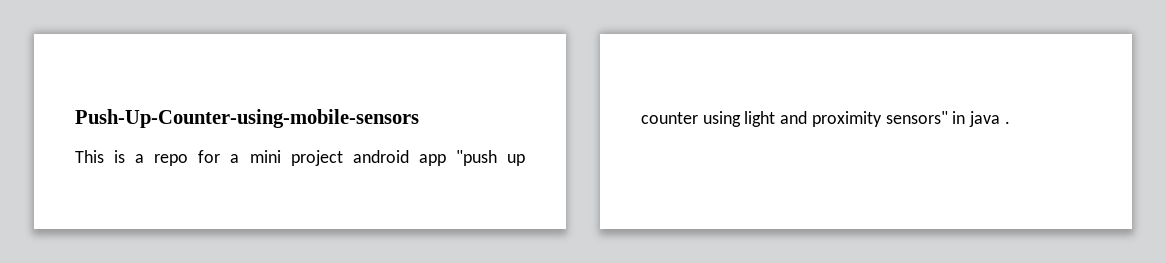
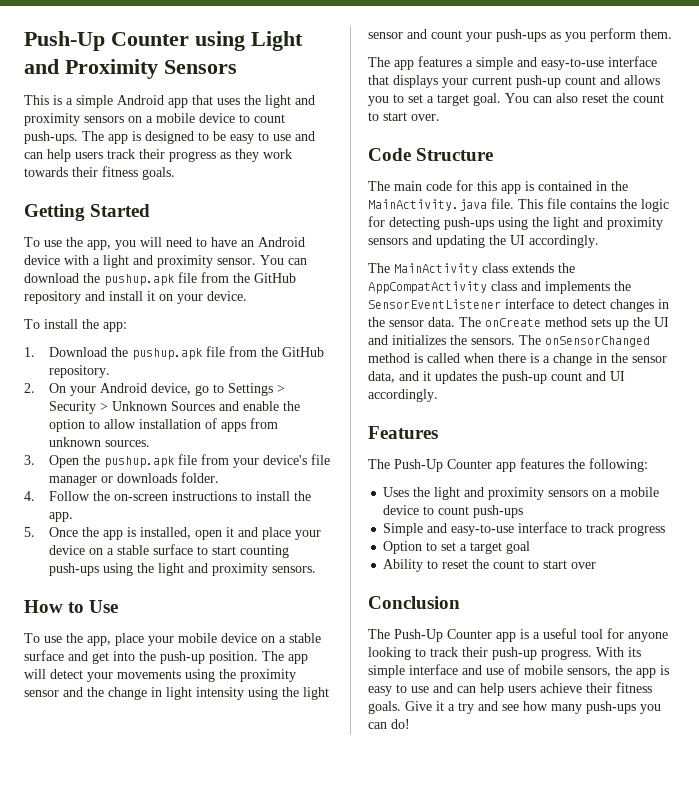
- Push-Up-Counter-using-mobile-sensors
- This is a repo for a mini project android app "push up counter using light and proximity sensors" in java .
+ Push-Up Counter using Light and Proximity Sensors
+ This is a simple Android app that uses the light and proximity sensors on a mobile device to count push-ups. The app is designed to be easy to use and can help users track their progress as they work towards their fitness goals.
+ Getting Started
+ To use the app, you will need to have an Android device with a light and proximity sensor. You can download the pushup.apk file from the GitHub repository and install it on your device.
+ To install the app:
+ 1. Download the pushup.apk file from the GitHub repository.
+ 2. On your Android device, go to Settings > Security > Unknown Sources and enable the option to allow installation of apps from unknown sources.
+ 3. Open the pushup.apk file from your device's file manager or downloads folder.
+ 4. Follow the on-screen instructions to install the app.
+ 5. Once the app is installed, open it and place your device on a stable surface to start counting push-ups using the light and proximity sensors.
+ How to Use
+ To use the app, place your mobile device on a stable surface and get into the push-up position. The app will detect your movements using the proximity sensor and the change in light intensity using the light sensor and count your push-ups as you perform them.
+ The app features a simple and easy-to-use interface that displays your current push-up count and allows you to set a target goal. You can also reset the count to start over.
+ Code Structure
+ The main code for this app is contained in the MainActivity.java file. This file contains the logic for detecting push-ups using the light and proximity sensors and updating the UI accordingly.
+ The MainActivity class extends the AppCompatActivity class and implements the SensorEventListener interface to detect changes in the sensor data. The onCreate method sets up the UI and initializes the sensors. The onSensorChanged method is called when there is a change in the sensor data, and it updates the push-up count and UI accordingly.
+ Features
+ The Push-Up Counter app features the following:
+ Uses the light and proximity sensors on a mobile device to count push-ups
+ Simple and easy-to-use interface to track progress
+ Option to set a target goal
+ Ability to reset the count to start over
+ Conclusion
+ The Push-Up Counter app is a useful tool for anyone looking to track their push-up progress. With its simple interface and use of mobile sensors, the app is easy to use and can help users achieve their fitness goals. Give it a try and see how many push-ups you can do!

